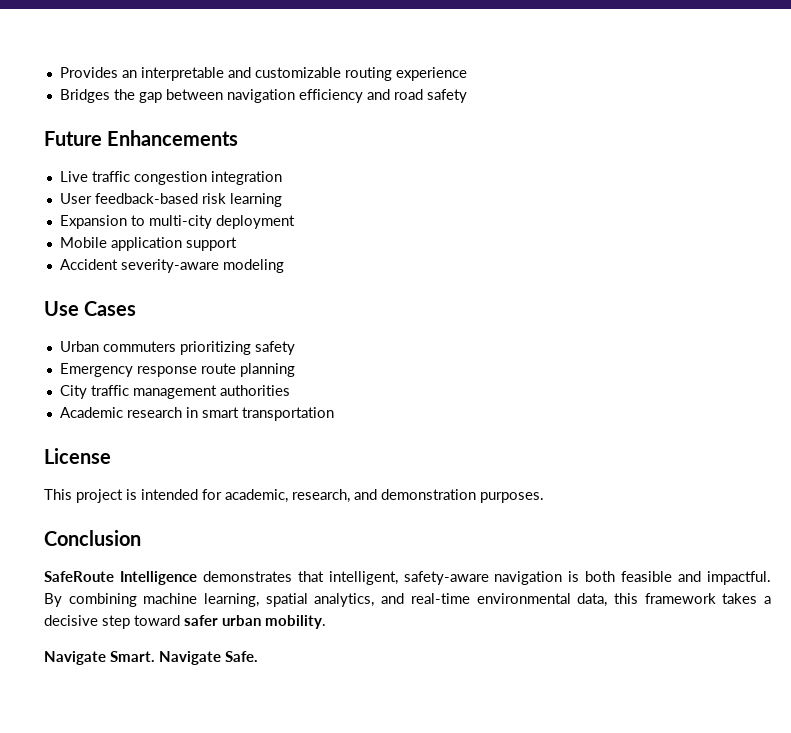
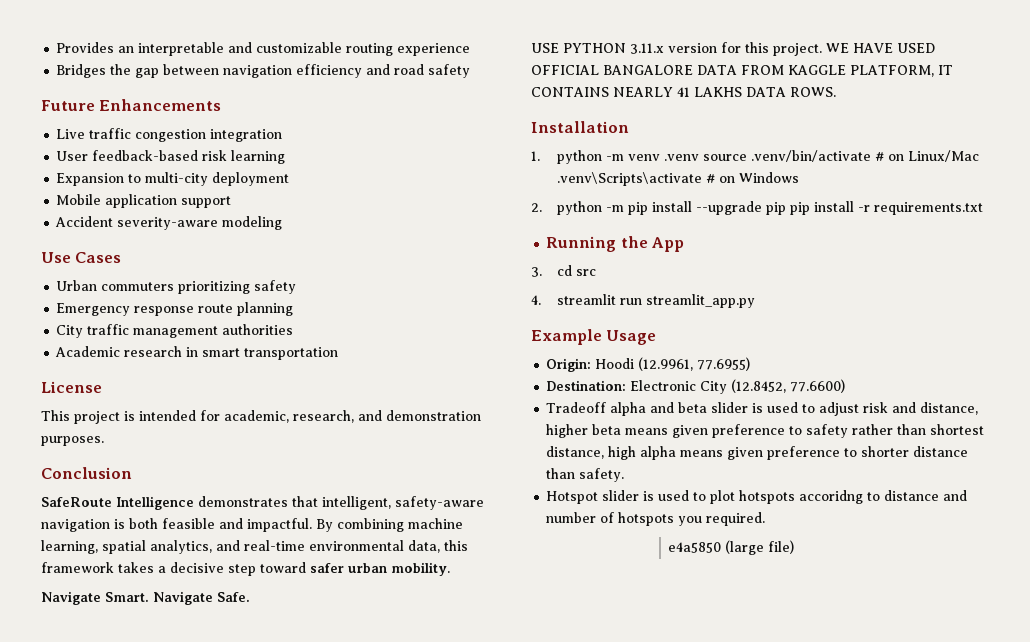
+ USE PYTHON 3.11.x version for this project. WE HAVE USED OFFICIAL BANGALORE DATA FROM KAGGLE PLATFORM, IT CONTAINS NEARLY 41 LAKHS DATA ROWS.
+ Installation
+ 1. python -m venv .venv source .venv/bin/activate # on Linux/Mac .venv\Scripts\activate # on Windows
+ 2. python -m pip install --upgrade pip pip install -r requirements.txt
+ Running the App
+ 3. cd src
+ 4. streamlit run streamlit_app.py
+ Example Usage
+ Origin: Hoodi (12.9961, 77.6955)
+ Destination: Electronic City (12.8452, 77.6600)
+ Tradeoff alpha and beta slider is used to adjust risk and distance, higher beta means given preference to safety rather than shortest distance, high alpha means given preference to shorter distance than safety.
+ Hotspot slider is used to plot hotspots accoridng to distance and number of hotspots you required.
+ e4a5850 (large file)

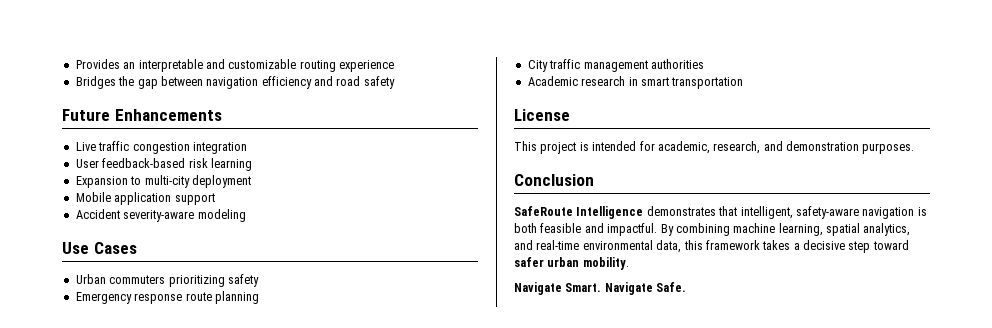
- USE PYTHON 3.11.x version for this project. WE HAVE USED OFFICIAL BANGALORE DATA FROM KAGGLE PLATFORM, IT CONTAINS NEARLY 41 LAKHS DATA ROWS.
- Installation
- 1. python -m venv .venv source .venv/bin/activate # on Linux/Mac .venv\Scripts\activate # on Windows
- 2. python -m pip install --upgrade pip pip install -r requirements.txt
- Running the App
- 3. cd src
- 4. streamlit run streamlit_app.py
- Example Usage
- Origin: Hoodi (12.9961, 77.6955)
- Destination: Electronic City (12.8452, 77.6600)
- Tradeoff alpha and beta slider is used to adjust risk and distance, higher beta means given preference to safety rather than shortest distance, high alpha means given preference to shorter distance than safety.
- Hotspot slider is used to plot hotspots accoridng to distance and number of hotspots you required.
- e4a5850 (large file)

